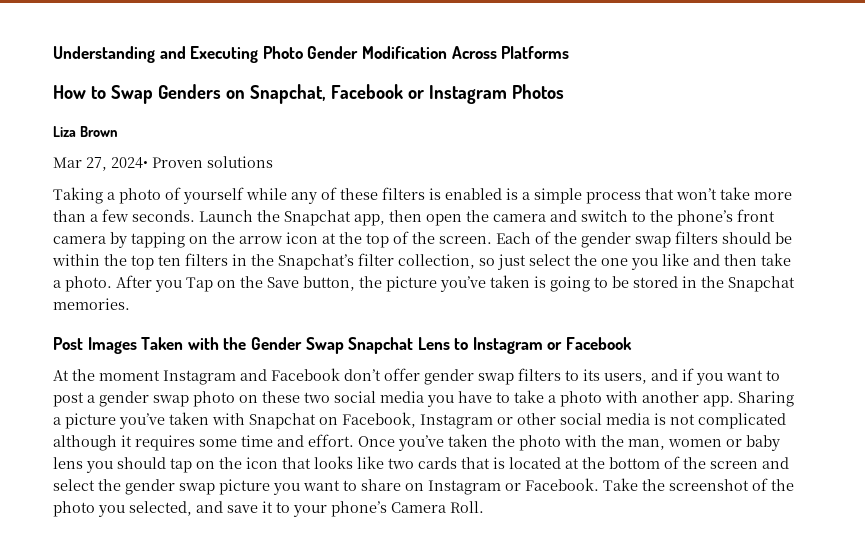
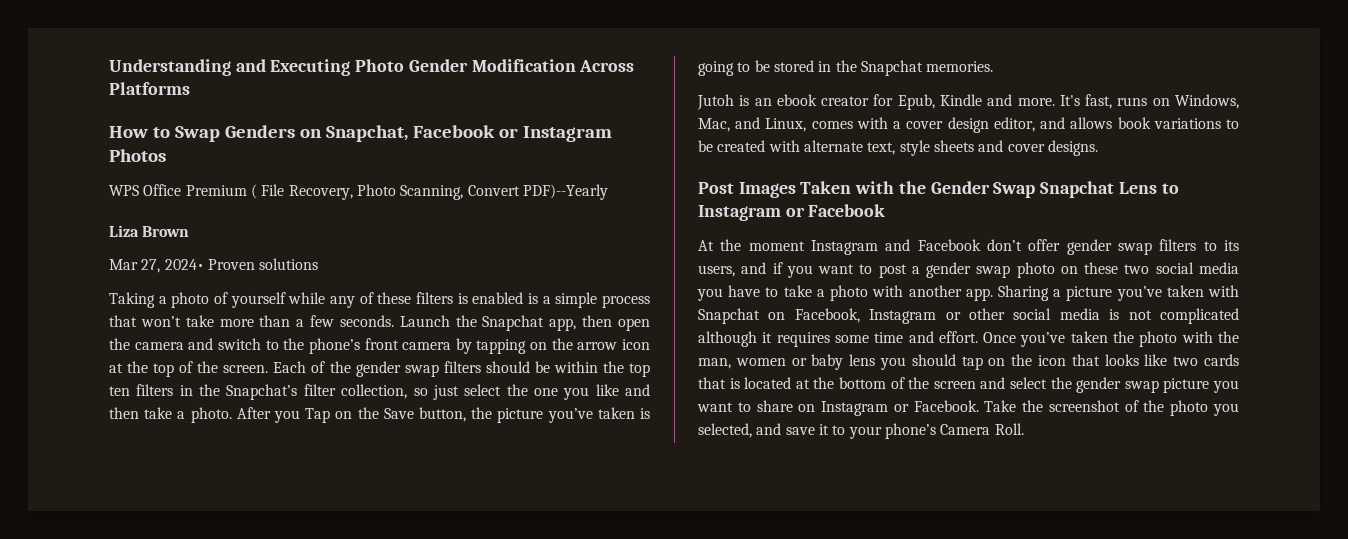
+ WPS Office Premium ( File Recovery, Photo Scanning, Convert PDF)--Yearly
+ Jutoh is an ebook creator for Epub, Kindle and more. It's fast, runs on Windows, Mac, and Linux, comes with a cover design editor, and allows book variations to be created with alternate text, style sheets and cover designs.

